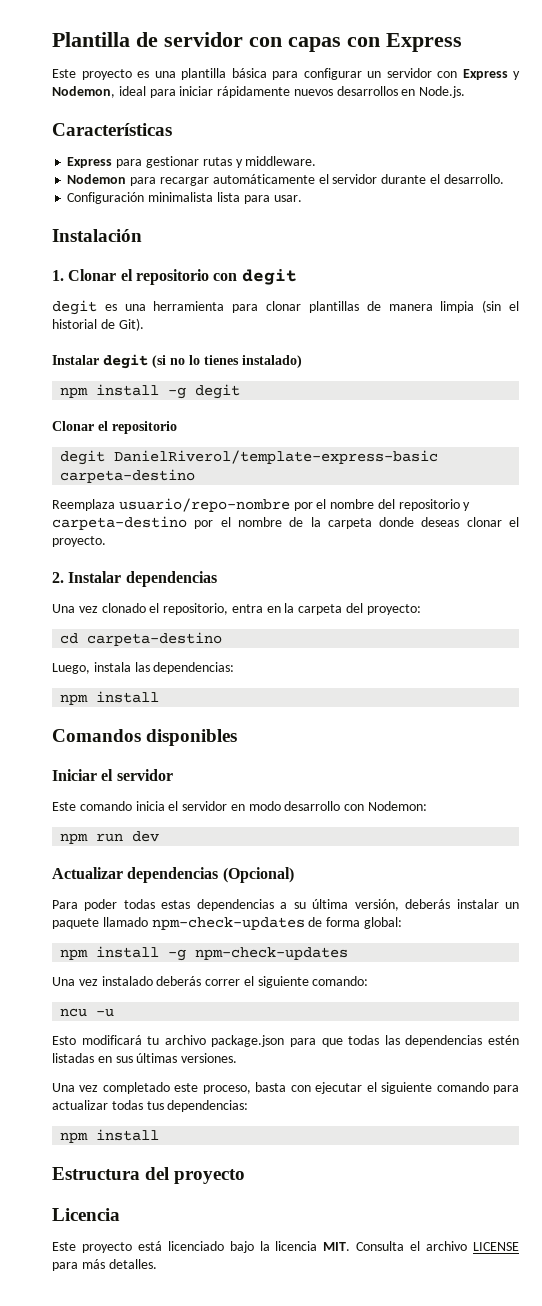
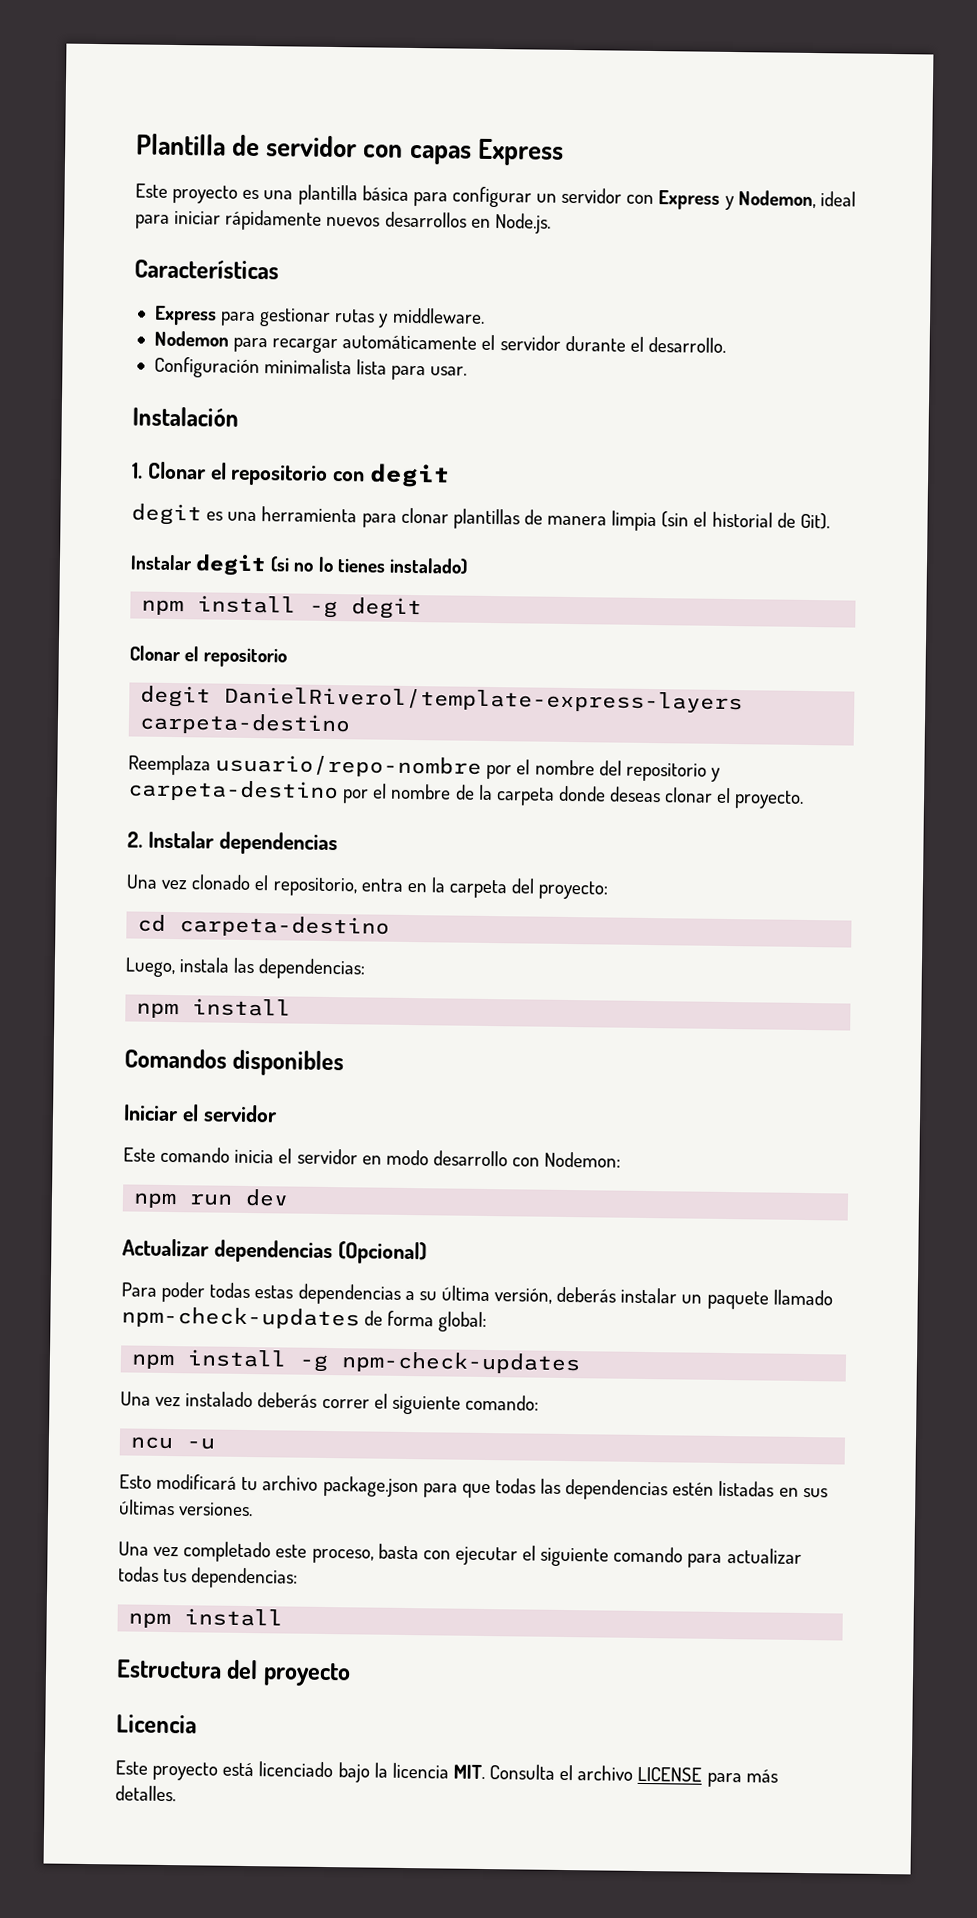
- Plantilla de servidor con capas con Express
+ Plantilla de servidor con capas Express
- degit DanielRiverol/template-express-basic carpeta-destino
+ degit DanielRiverol/template-express-layers carpeta-destino

